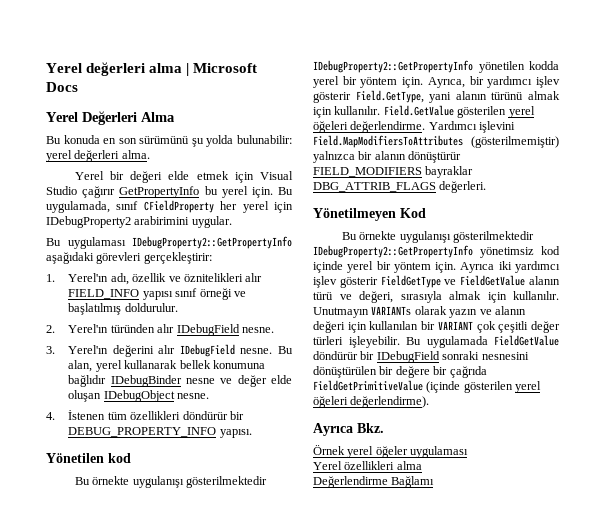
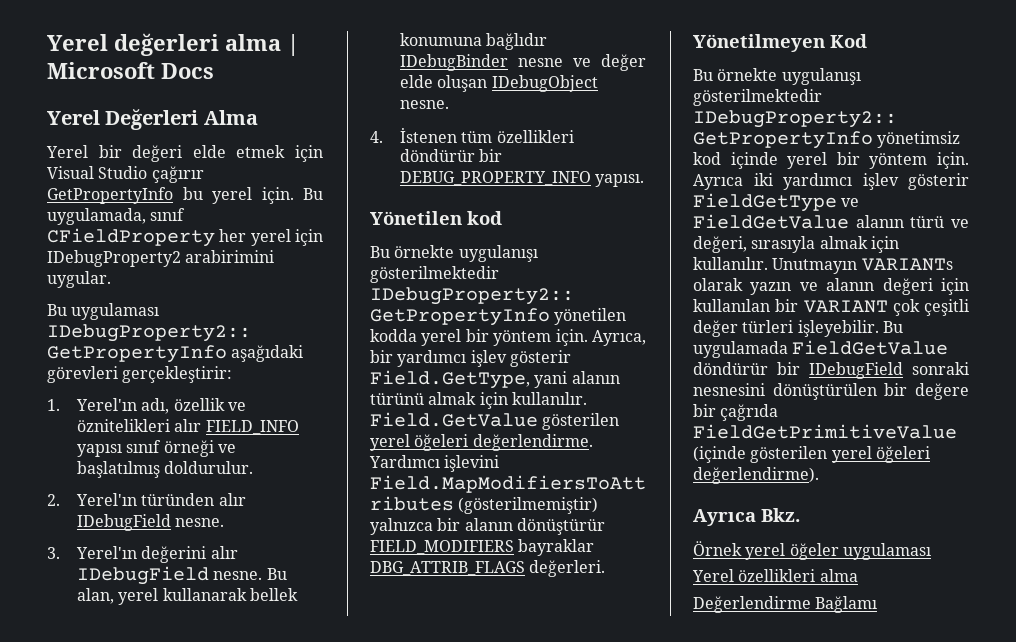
- Bu konuda en son sürümünü şu yolda bulunabilir: yerel değerleri alma.

